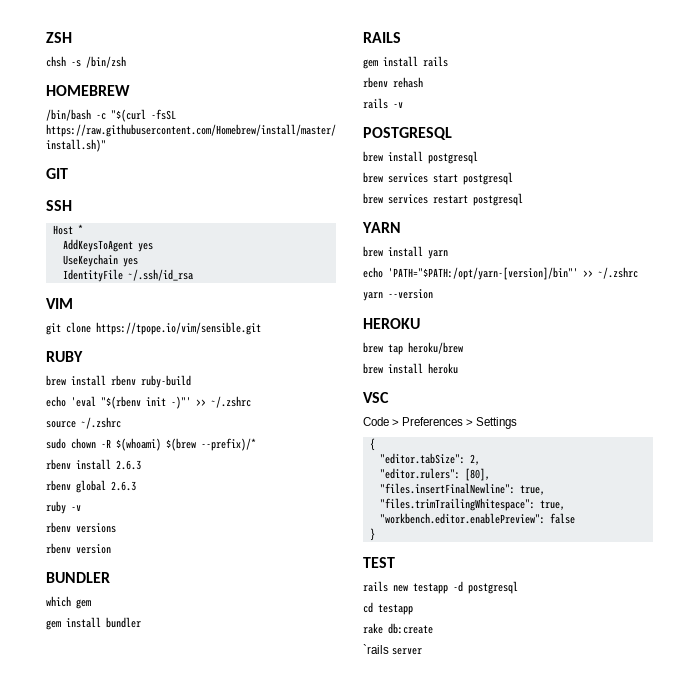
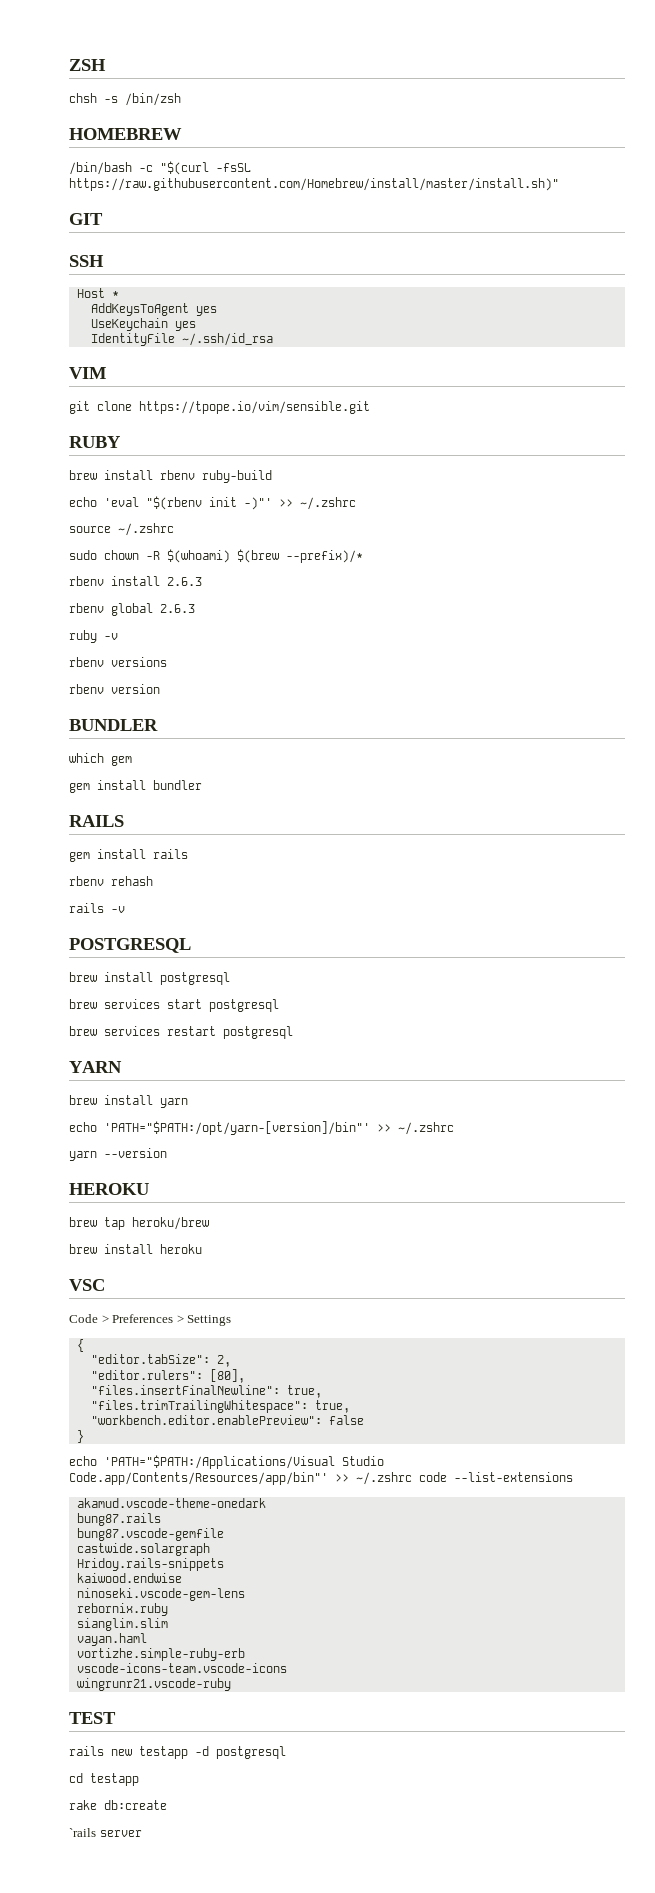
+ echo 'PATH="$PATH:/Applications/Visual Studio Code.app/Contents/Resources/app/bin"' >> ~/.zshrc code --list-extensions
+ akamud.vscode-theme-onedark
+ bung87.rails
+ bung87.vscode-gemfile
+ castwide.solargraph
+ Hridoy.rails-snippets
+ kaiwood.endwise
+ ninoseki.vscode-gem-lens
+ rebornix.ruby
+ sianglim.slim
+ vayan.haml
+ vortizhe.simple-ruby-erb
+ vscode-icons-team.vscode-icons
+ wingrunr21.vscode-ruby

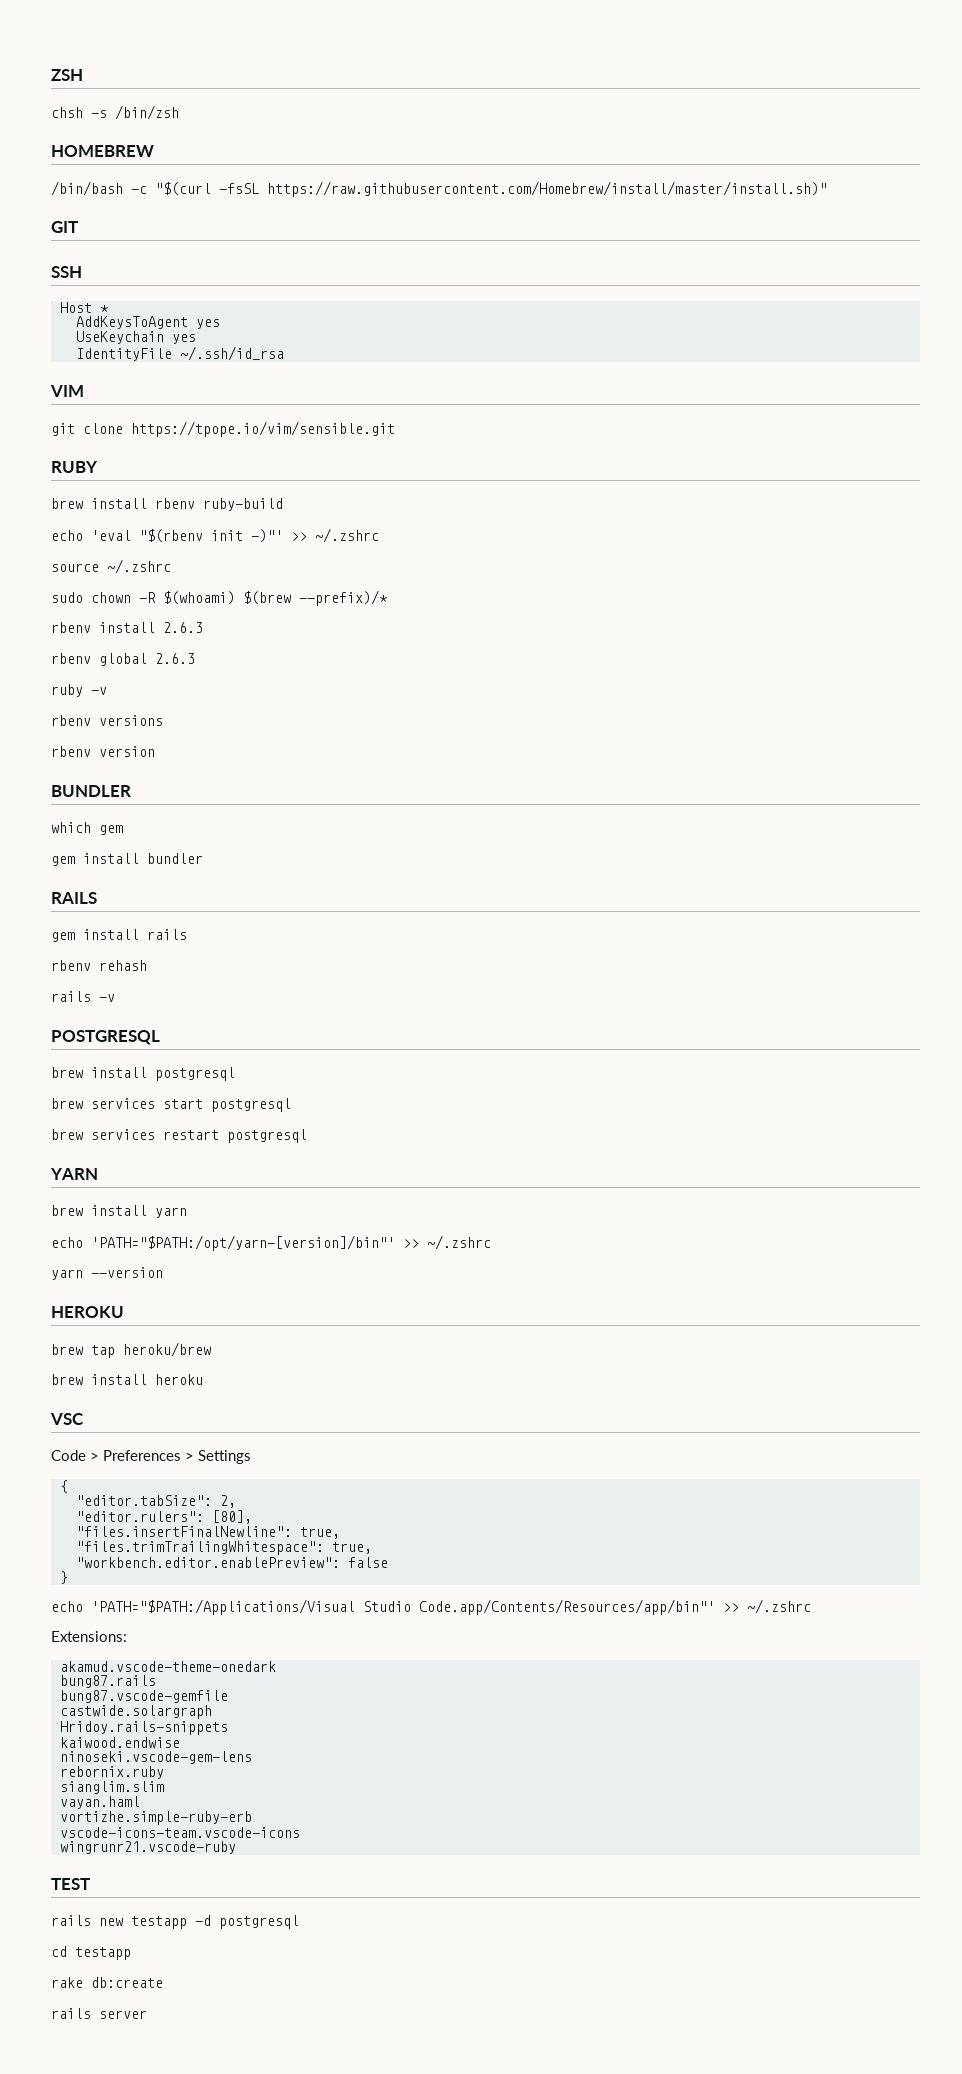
- echo 'PATH="$PATH:/Applications/Visual Studio Code.app/Contents/Resources/app/bin"' >> ~/.zshrc code --list-extensions
+ echo 'PATH="$PATH:/Applications/Visual Studio Code.app/Contents/Resources/app/bin"' >> ~/.zshrc
+ Extensions:
- `rails server
+ rails server

